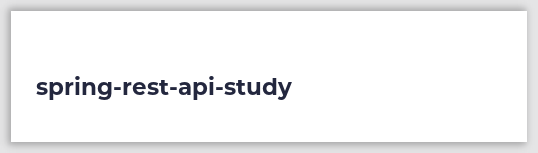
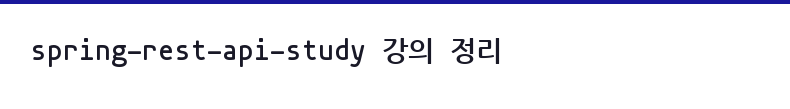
- spring-rest-api-study
+ spring-rest-api-study 강의 정리

